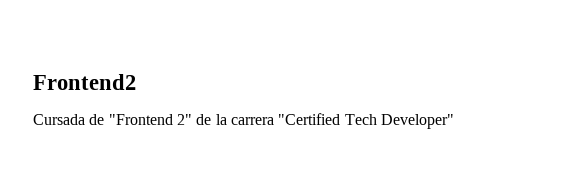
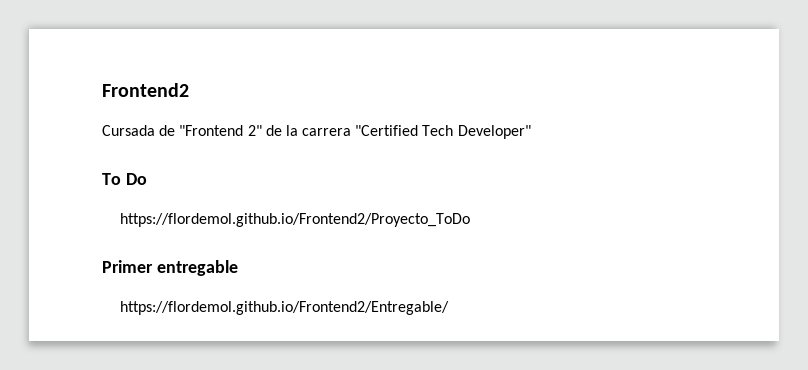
+ To Do
+ https://flordemol.github.io/Frontend2/Proyecto_ToDo
+ Primer entregable
+ https://flordemol.github.io/Frontend2/Entregable/

